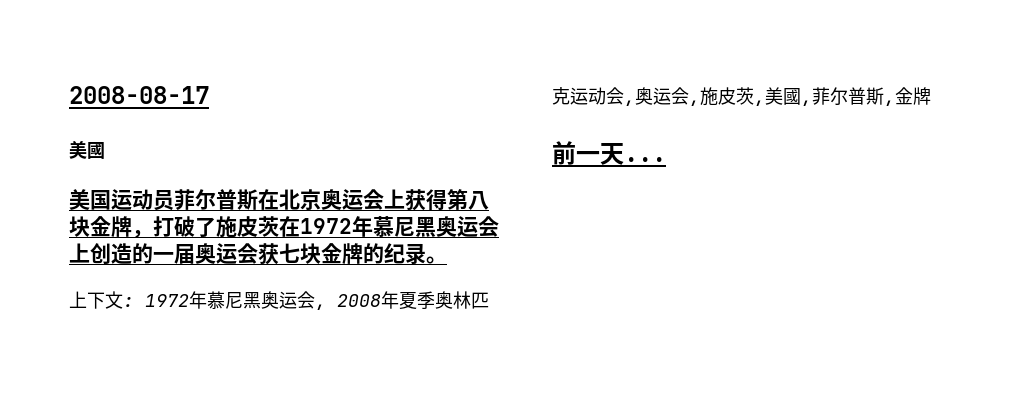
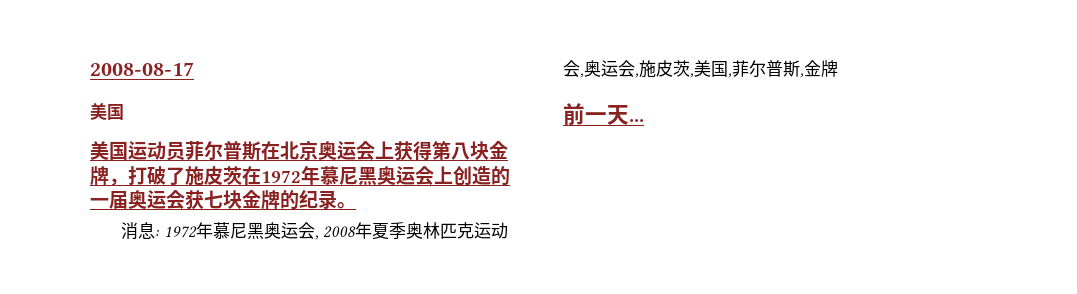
  2008-08-17
- 美國
+ 美国
- 上下文: 1972年慕尼黑奥运会, 2008年夏季奥林匹克运动会,奥运会,施皮茨,美國,菲尔普斯,金牌
+ 消息: 1972年慕尼黑奥运会, 2008年夏季奥林匹克运动会,奥运会,施皮茨,美国,菲尔普斯,金牌

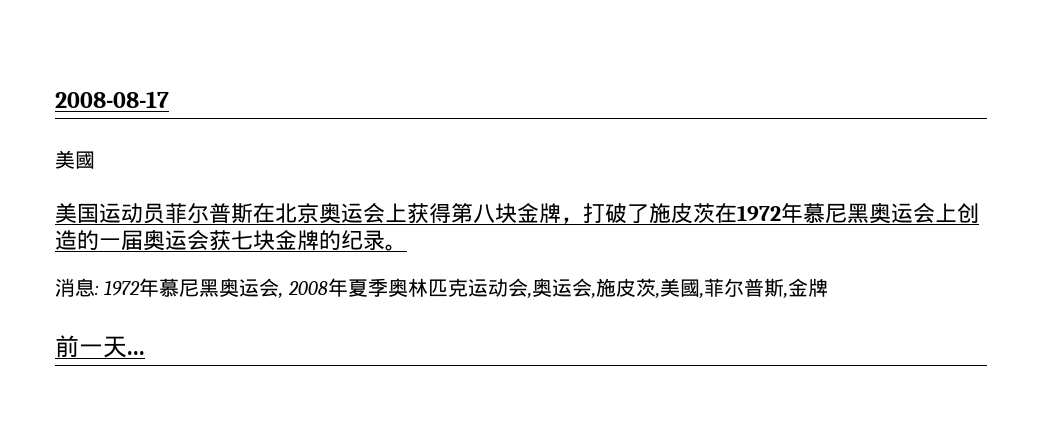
  2008-08-17
- 美国
+ 美國
- 消息: 1972年慕尼黑奥运会, 2008年夏季奥林匹克运动会,奥运会,施皮茨,美国,菲尔普斯,金牌
+ 消息: 1972年慕尼黑奥运会, 2008年夏季奥林匹克运动会,奥运会,施皮茨,美國,菲尔普斯,金牌

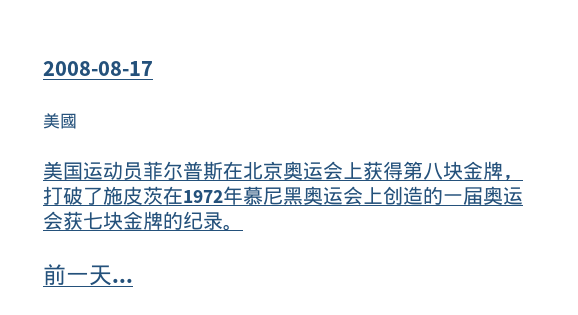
- 消息: 1972年慕尼黑奥运会, 2008年夏季奥林匹克运动会,奥运会,施皮茨,美國,菲尔普斯,金牌

